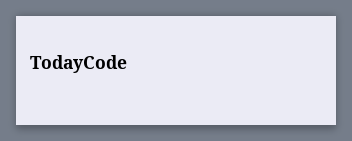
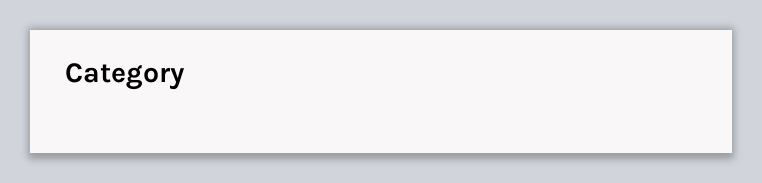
- TodayCode
+ Category

